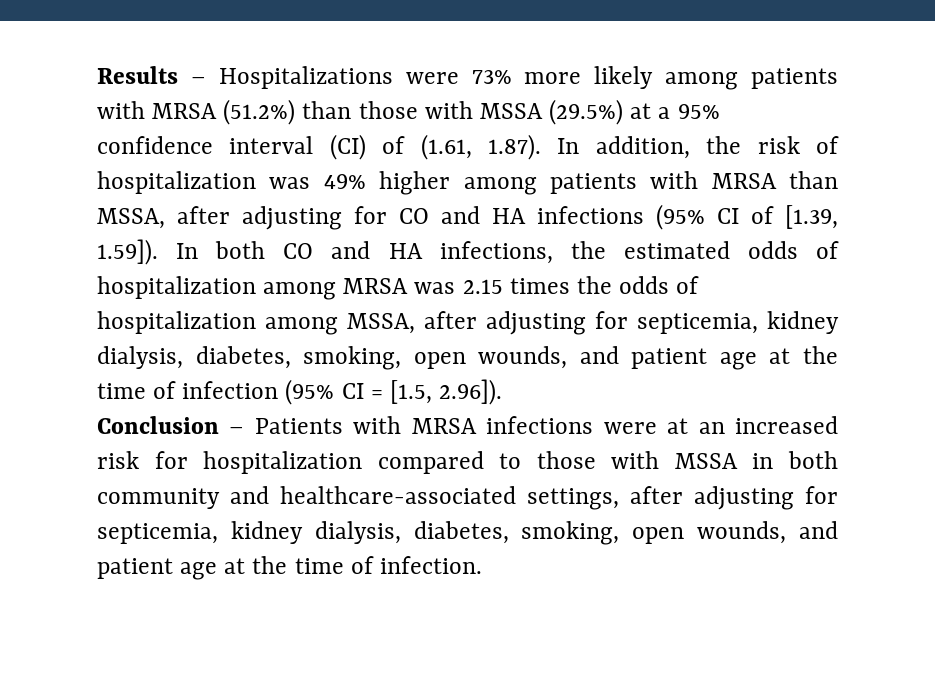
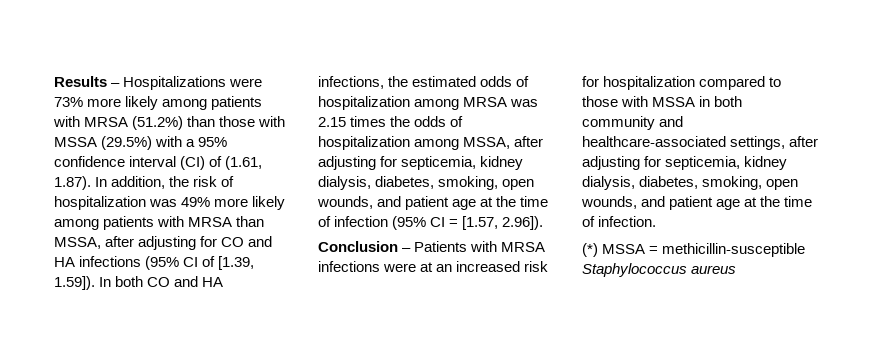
- Results – Hospitalizations were 73% more likely among patients with MRSA (51.2%) than those with MSSA (29.5%) at a 95% confidence interval (CI) of (1.61, 1.87). In addition, the risk of hospitalization was 49% higher among patients with MRSA than MSSA, after adjusting for CO and HA infections (95% CI of [1.39, 1.59]). In both CO and HA infections, the estimated odds of hospitalization among MRSA was 2.15 times the odds of hospitalization among MSSA, after adjusting for septicemia, kidney dialysis, diabetes, smoking, open wounds, and patient age at the time of infection (95% CI = [1.5, 2.96]).
+ Results – Hospitalizations were 73% more likely among patients with MRSA (51.2%) than those with MSSA (29.5%) with a 95% confidence interval (CI) of (1.61, 1.87). In addition, the risk of hospitalization was 49% more likely among patients with MRSA than MSSA, after adjusting for CO and HA infections (95% CI of [1.39, 1.59]). In both CO and HA infections, the estimated odds of hospitalization among MRSA was 2.15 times the odds of hospitalization among MSSA, after adjusting for septicemia, kidney dialysis, diabetes, smoking, open wounds, and patient age at the time of infection (95% CI = [1.57, 2.96]).
+ (*) MSSA = methicillin-susceptible Staphylococcus aureus

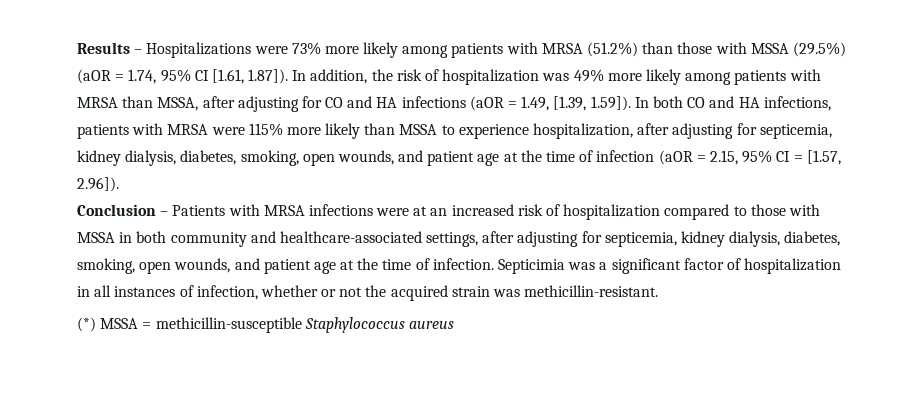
- Results – Hospitalizations were 73% more likely among patients with MRSA (51.2%) than those with MSSA (29.5%) with a 95% confidence interval (CI) of (1.61, 1.87). In addition, the risk of hospitalization was 49% more likely among patients with MRSA than MSSA, after adjusting for CO and HA infections (95% CI of [1.39, 1.59]). In both CO and HA infections, the estimated odds of hospitalization among MRSA was 2.15 times the odds of hospitalization among MSSA, after adjusting for septicemia, kidney dialysis, diabetes, smoking, open wounds, and patient age at the time of infection (95% CI = [1.57, 2.96]).
+ Results – Hospitalizations were 73% more likely among patients with MRSA (51.2%) than those with MSSA (29.5%) (aOR = 1.74, 95% CI [1.61, 1.87]). In addition, the risk of hospitalization was 49% more likely among patients with MRSA than MSSA, after adjusting for CO and HA infections (aOR = 1.49, [1.39, 1.59]). In both CO and HA infections, patients with MRSA were 115% more likely than MSSA to experience hospitalization, after adjusting for septicemia, kidney dialysis, diabetes, smoking, open wounds, and patient age at the time of infection (aOR = 2.15, 95% CI = [1.57, 2.96]).
- Conclusion – Patients with MRSA infections were at an increased risk for hospitalization compared to those with MSSA in both community and healthcare-associated settings, after adjusting for septicemia, kidney dialysis, diabetes, smoking, open wounds, and patient age at the time of infection.
+ Conclusion – Patients with MRSA infections were at an increased risk of hospitalization compared to those with MSSA in both community and healthcare-associated settings, after adjusting for septicemia, kidney dialysis, diabetes, smoking, open wounds, and patient age at the time of infection. Septicimia was a significant factor of hospitalization in all instances of infection, whether or not the acquired strain was methicillin-resistant.

